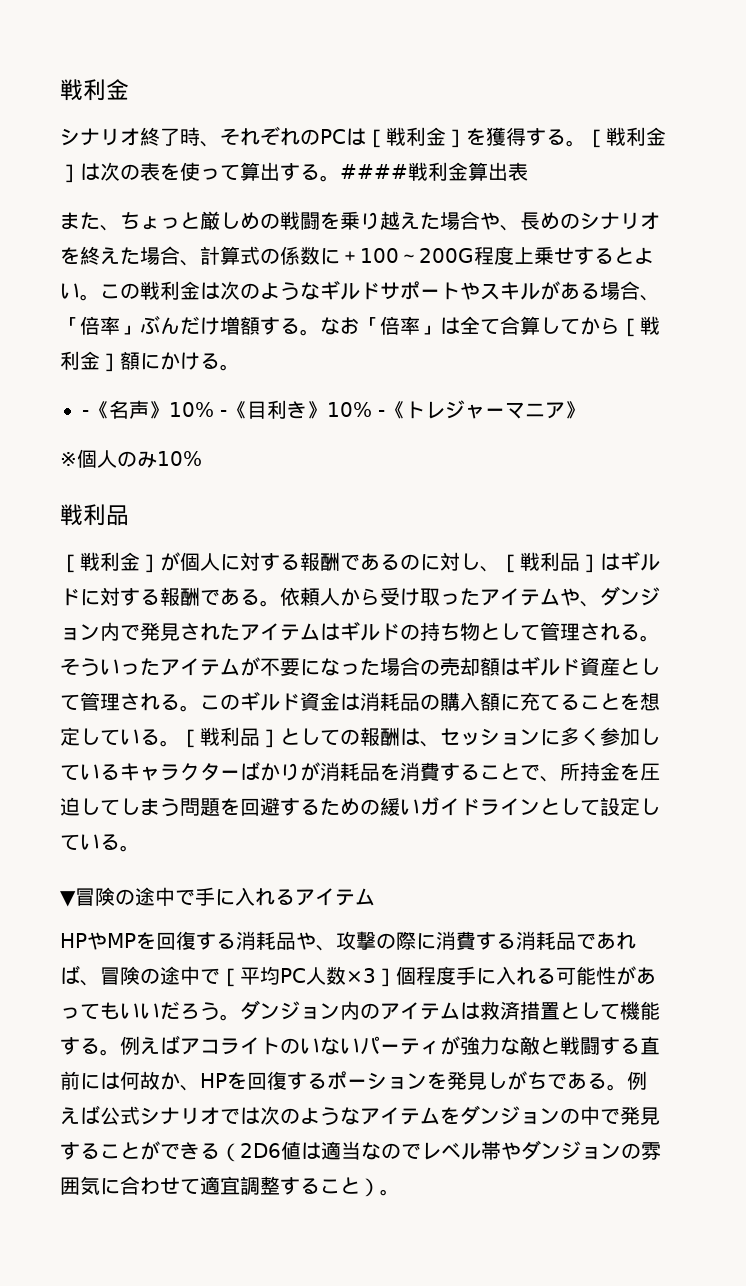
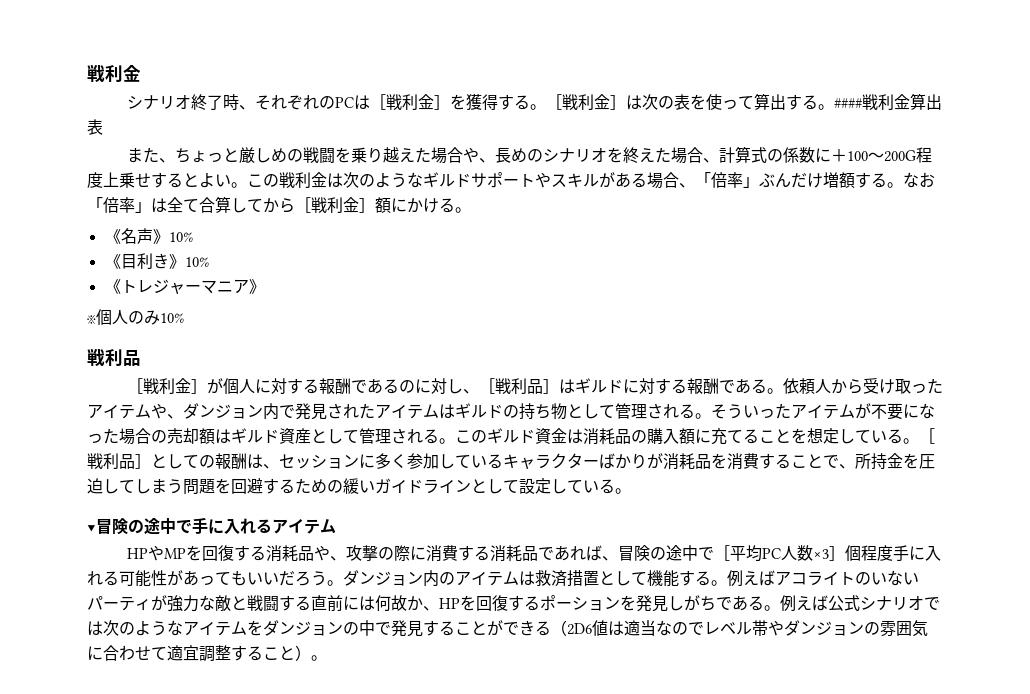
- -《名声》10% -《目利き》10% -《トレジャーマニア》
+ 《名声》10%
+ 《目利き》10%
+ 《トレジャーマニア》

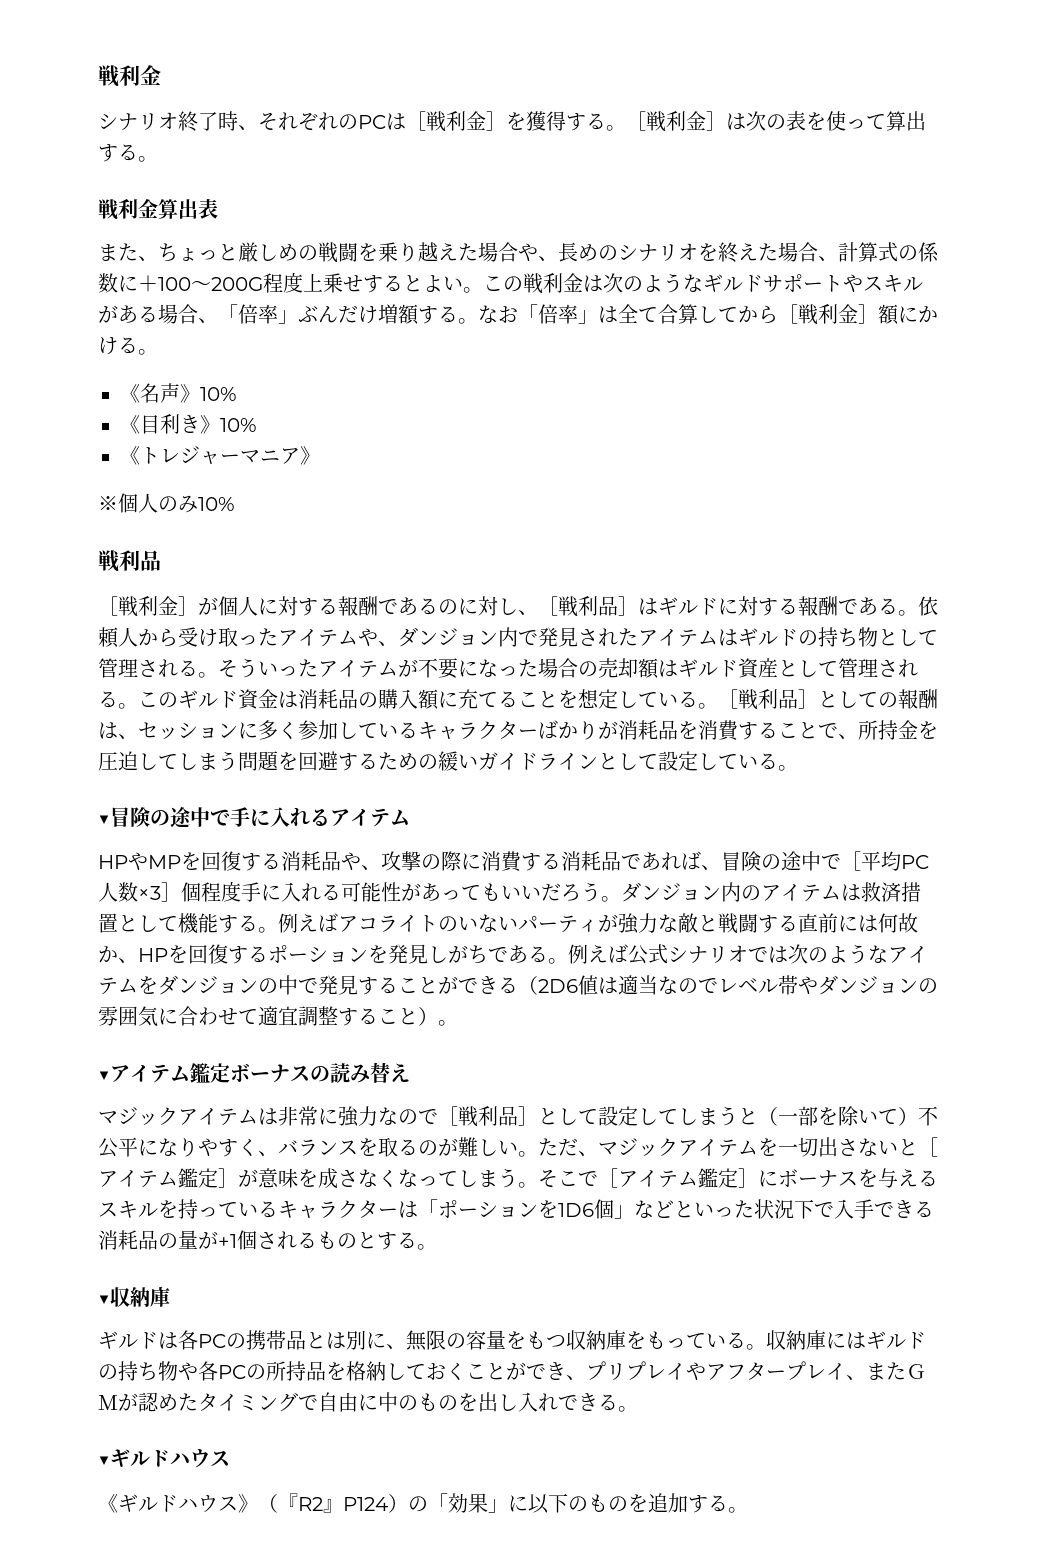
- ［戦利金］は次の表を使って算出する。####戦利金算出表
+ ［戦利金］は次の表を使って算出する。
+ 戦利金算出表
+ ▼アイテム鑑定ボーナスの読み替え
+ マジックアイテムは非常に強力なので［戦利品］として設定してしまうと（一部を除いて）不公平になりやすく、バランスを取るのが難しい。ただ、マジックアイテムを一切出さないと［アイテム鑑定］が意味を成さなくなってしまう。そこで［アイテム鑑定］にボーナスを与えるスキルを持っているキャラクターは「ポーションを1D6個」などといった状況下で入手できる消耗品の量が+1個されるものとする。
+ ▼収納庫
+ ギルドは各PCの携帯品とは別に、無限の容量をもつ収納庫をもっている。収納庫にはギルドの持ち物や各PCの所持品を格納しておくことができ、プリプレイやアフタープレイ、またＧＭが認めたタイミングで自由に中のものを出し入れできる。
+ ▼ギルドハウス
+ 《ギルドハウス》（『R2』P124）の「効果」に以下のものを追加する。

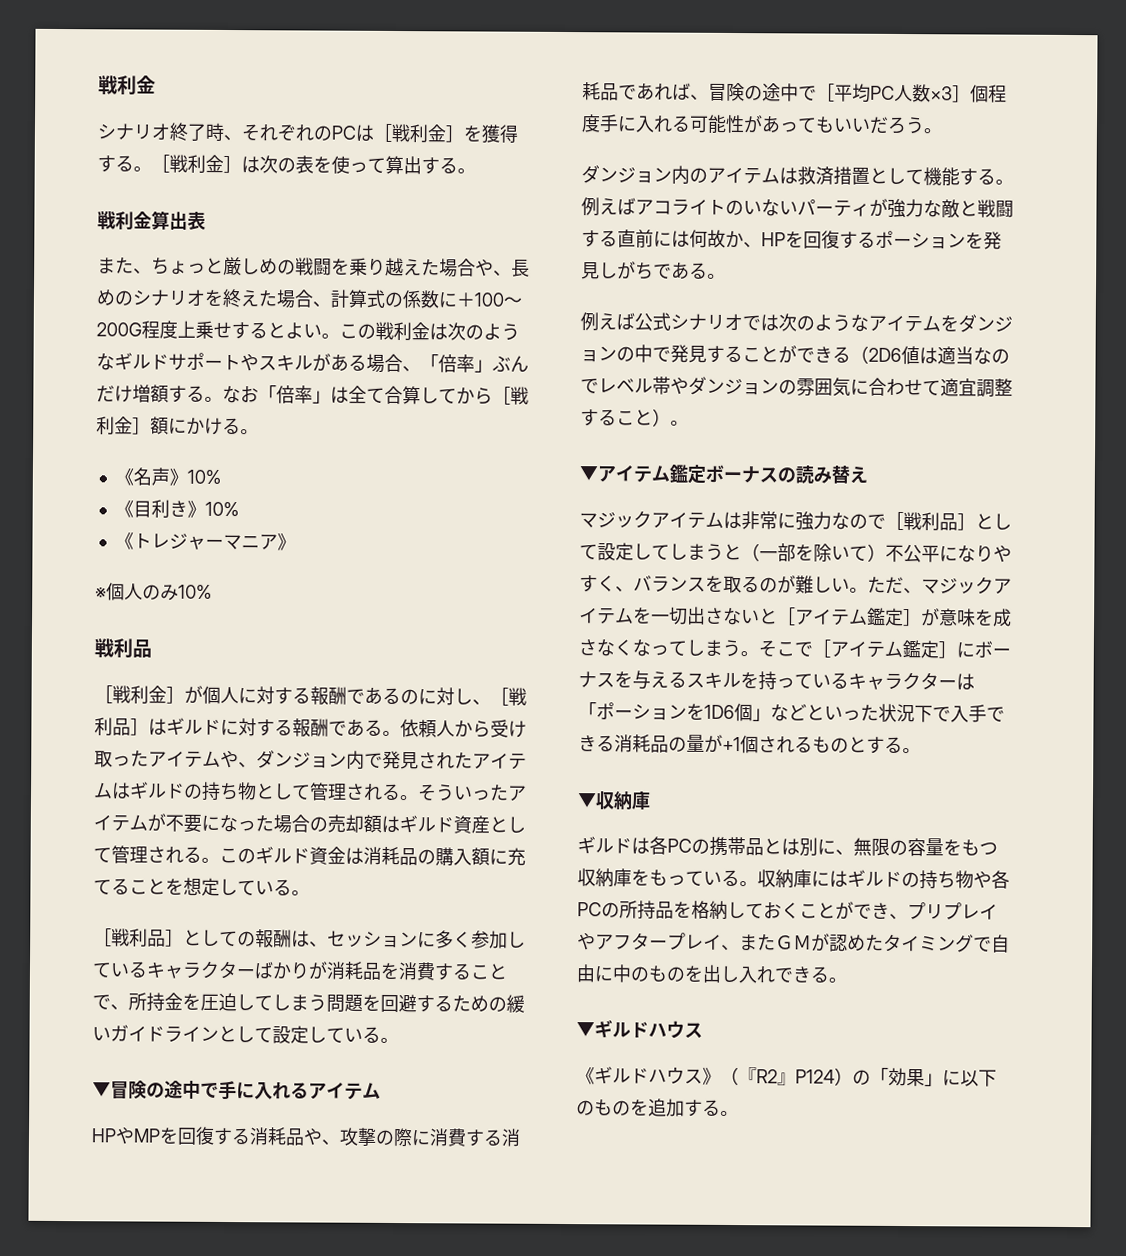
- このギルド資金は消耗品の購入額に充てることを想定している。［戦利品］としての報酬は、セッションに多く参加しているキャラクターばかりが消耗品を消費することで、所持金を圧迫してしまう問題を回避するための緩いガイドラインとして設定している。
+ このギルド資金は消耗品の購入額に充てることを想定している。
+ ［戦利品］としての報酬は、セッションに多く参加しているキャラクターばかりが消耗品を消費することで、所持金を圧迫してしまう問題を回避するための緩いガイドラインとして設定している。
- HPやMPを回復する消耗品や、攻撃の際に消費する消耗品であれば、冒険の途中で［平均PC人数×3］個程度手に入れる可能性があってもいいだろう。ダンジョン内のアイテムは救済措置として機能する。
+ HPやMPを回復する消耗品や、攻撃の際に消費する消耗品であれば、冒険の途中で［平均PC人数×3］個程度手に入れる可能性があってもいいだろう。
+ ダンジョン内のアイテムは救済措置として機能する。
- 例えばアコライトのいないパーティが強力な敵と戦闘する直前には何故か、HPを回復するポーションを発見しがちである。例えば公式シナリオでは次のようなアイテムをダンジョンの中で発見することができる（2D6値は適当なのでレベル帯やダンジョンの雰囲気に合わせて適宜調整すること）。
+ 例えばアコライトのいないパーティが強力な敵と戦闘する直前には何故か、HPを回復するポーションを発見しがちである。
+ 例えば公式シナリオでは次のようなアイテムをダンジョンの中で発見することができる（2D6値は適当なのでレベル帯やダンジョンの雰囲気に合わせて適宜調整すること）。

